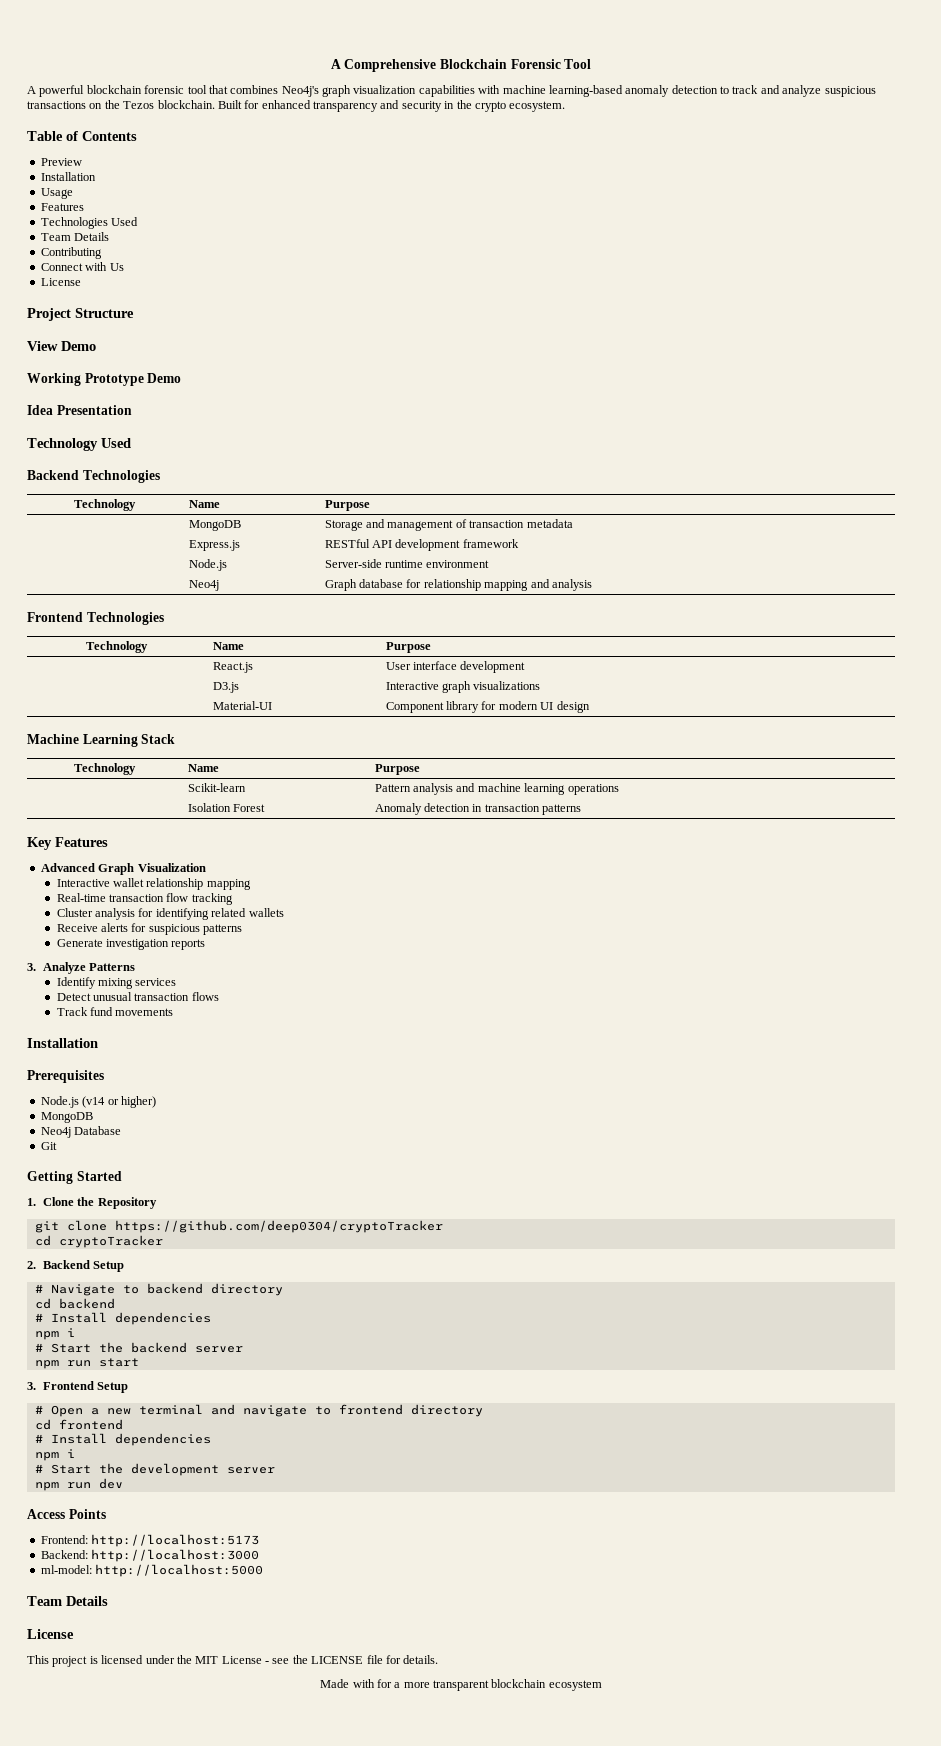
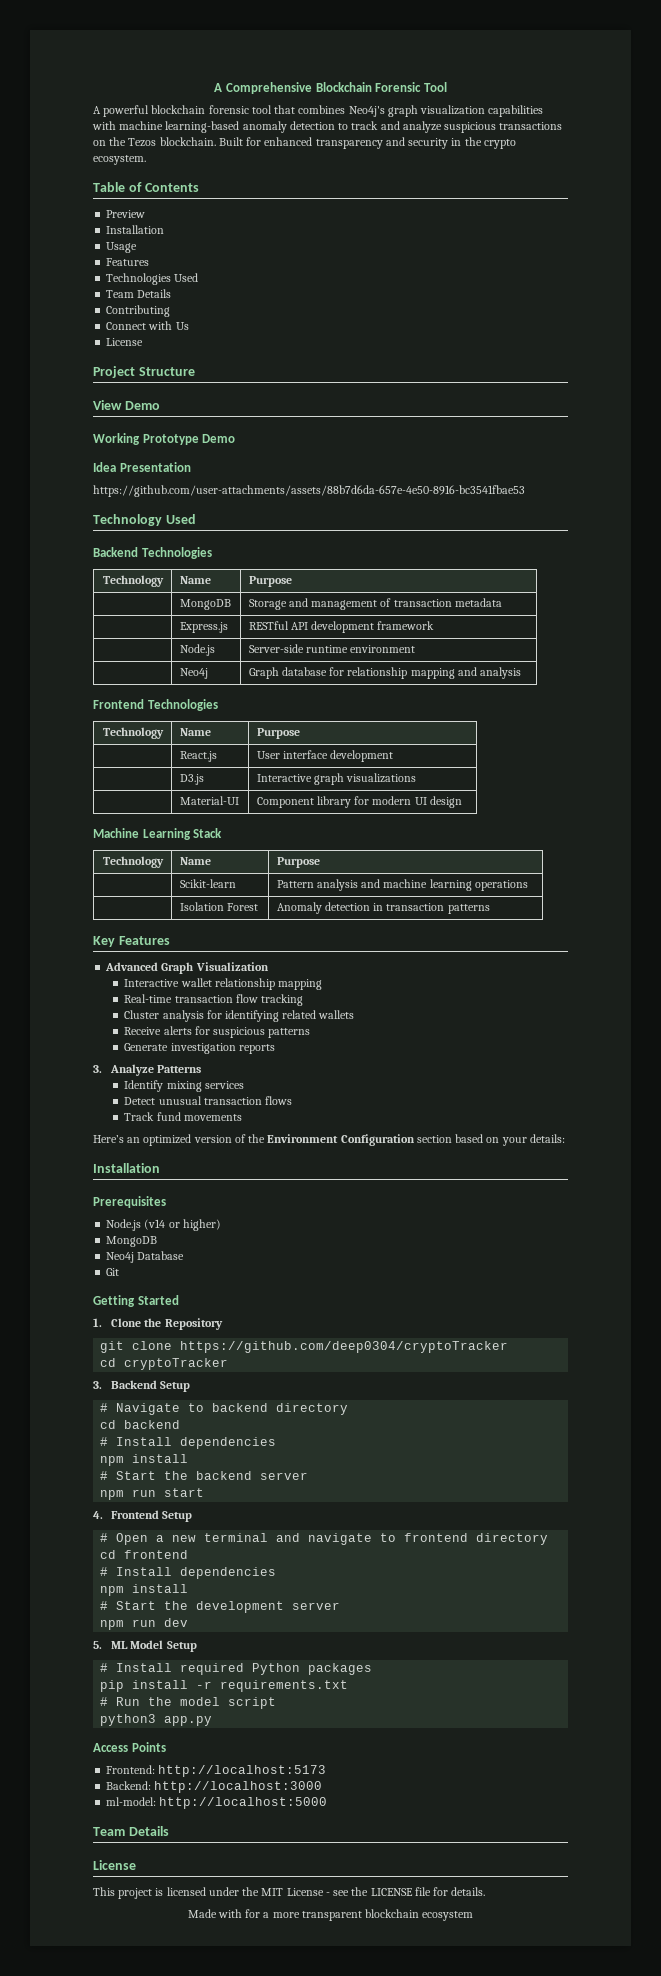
+ https://github.com/user-attachments/assets/88b7d6da-657e-4e50-8916-bc3541fbae53
+ Here’s an optimized version of the Environment Configuration section based on your details:
- 2. Backend Setup
+ 3. Backend Setup
  cd backend
  # Install dependencies
- npm i
+ npm install
- 3. Frontend Setup
+ 4. Frontend Setup
  cd frontend
  # Install dependencies
- npm i
+ npm install
+ 5. ML Model Setup
+ # Install required Python packages
+ pip install -r requirements.txt
+ # Run the model script
+ python3 app.py

